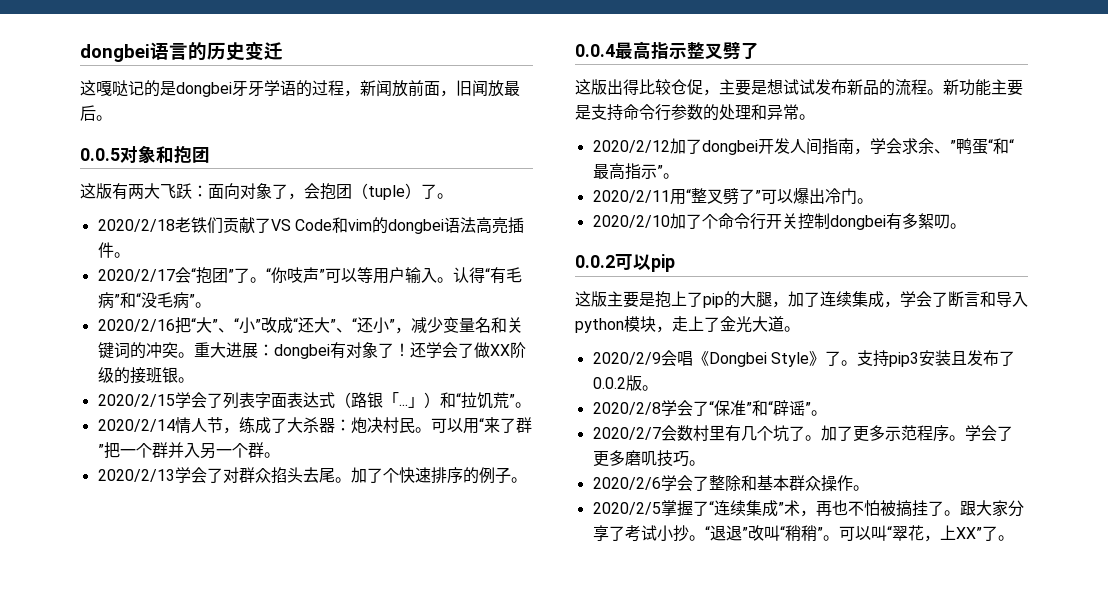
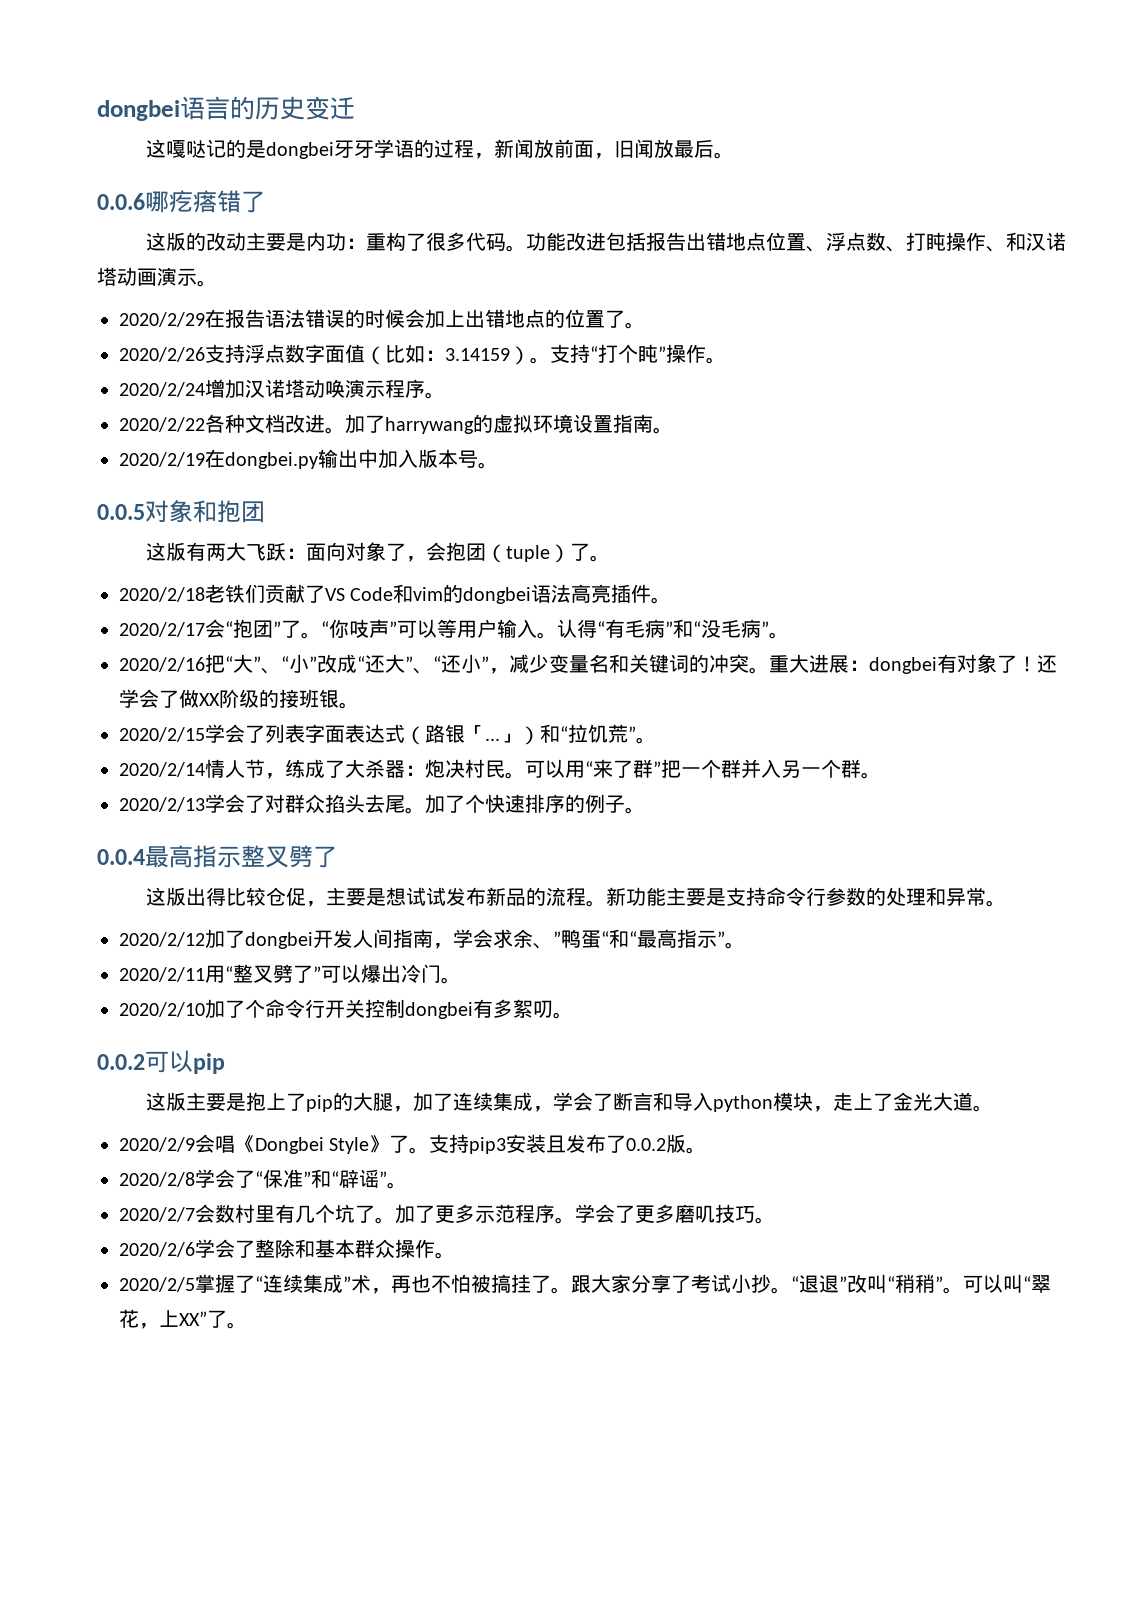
+ 0.0.6哪疙瘩错了
+ 这版的改动主要是内功：重构了很多代码。功能改进包括报告出错地点位置、浮点数、打盹操作、和汉诺塔动画演示。
+ 2020/2/29在报告语法错误的时候会加上出错地点的位置了。
+ 2020/2/26支持浮点数字面值（比如：3.14159）。支持“打个盹”操作。
+ 2020/2/24增加汉诺塔动唤演示程序。
+ 2020/2/22各种文档改进。加了harrywang的虚拟环境设置指南。
+ 2020/2/19在dongbei.py输出中加入版本号。

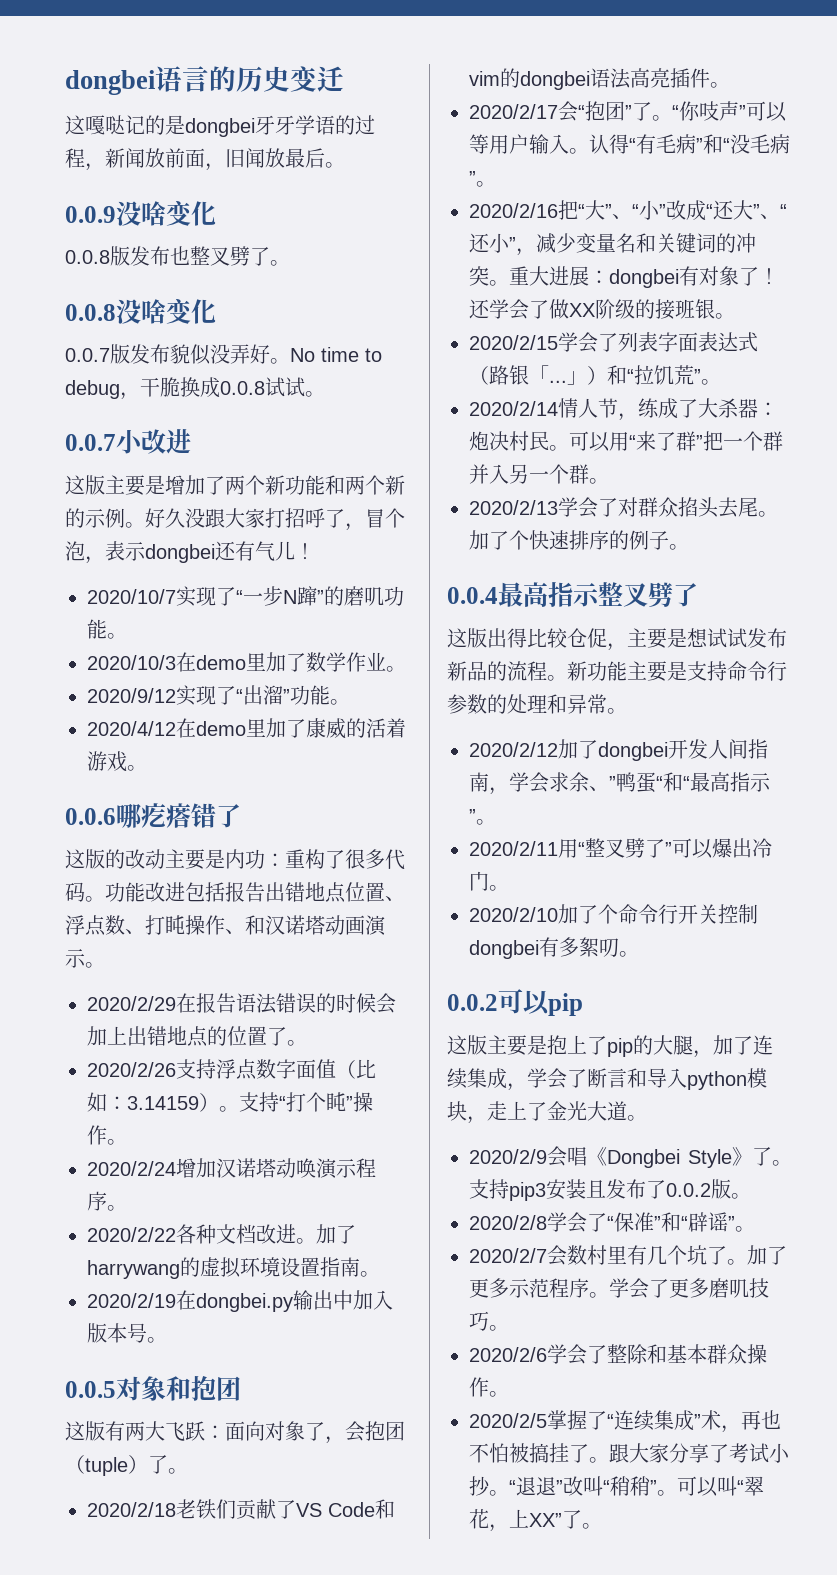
+ 0.0.9没啥变化
+ 0.0.8版发布也整叉劈了。
+ 0.0.8没啥变化
+ 0.0.7版发布貌似没弄好。No time to debug，干脆换成0.0.8试试。
+ 0.0.7小改进
+ 这版主要是增加了两个新功能和两个新的示例。好久没跟大家打招呼了，冒个泡，表示dongbei还有气儿！
+ 2020/10/7实现了“一步N蹿”的磨叽功能。
+ 2020/10/3在demo里加了数学作业。
+ 2020/9/12实现了“出溜”功能。
+ 2020/4/12在demo里加了康威的活着游戏。

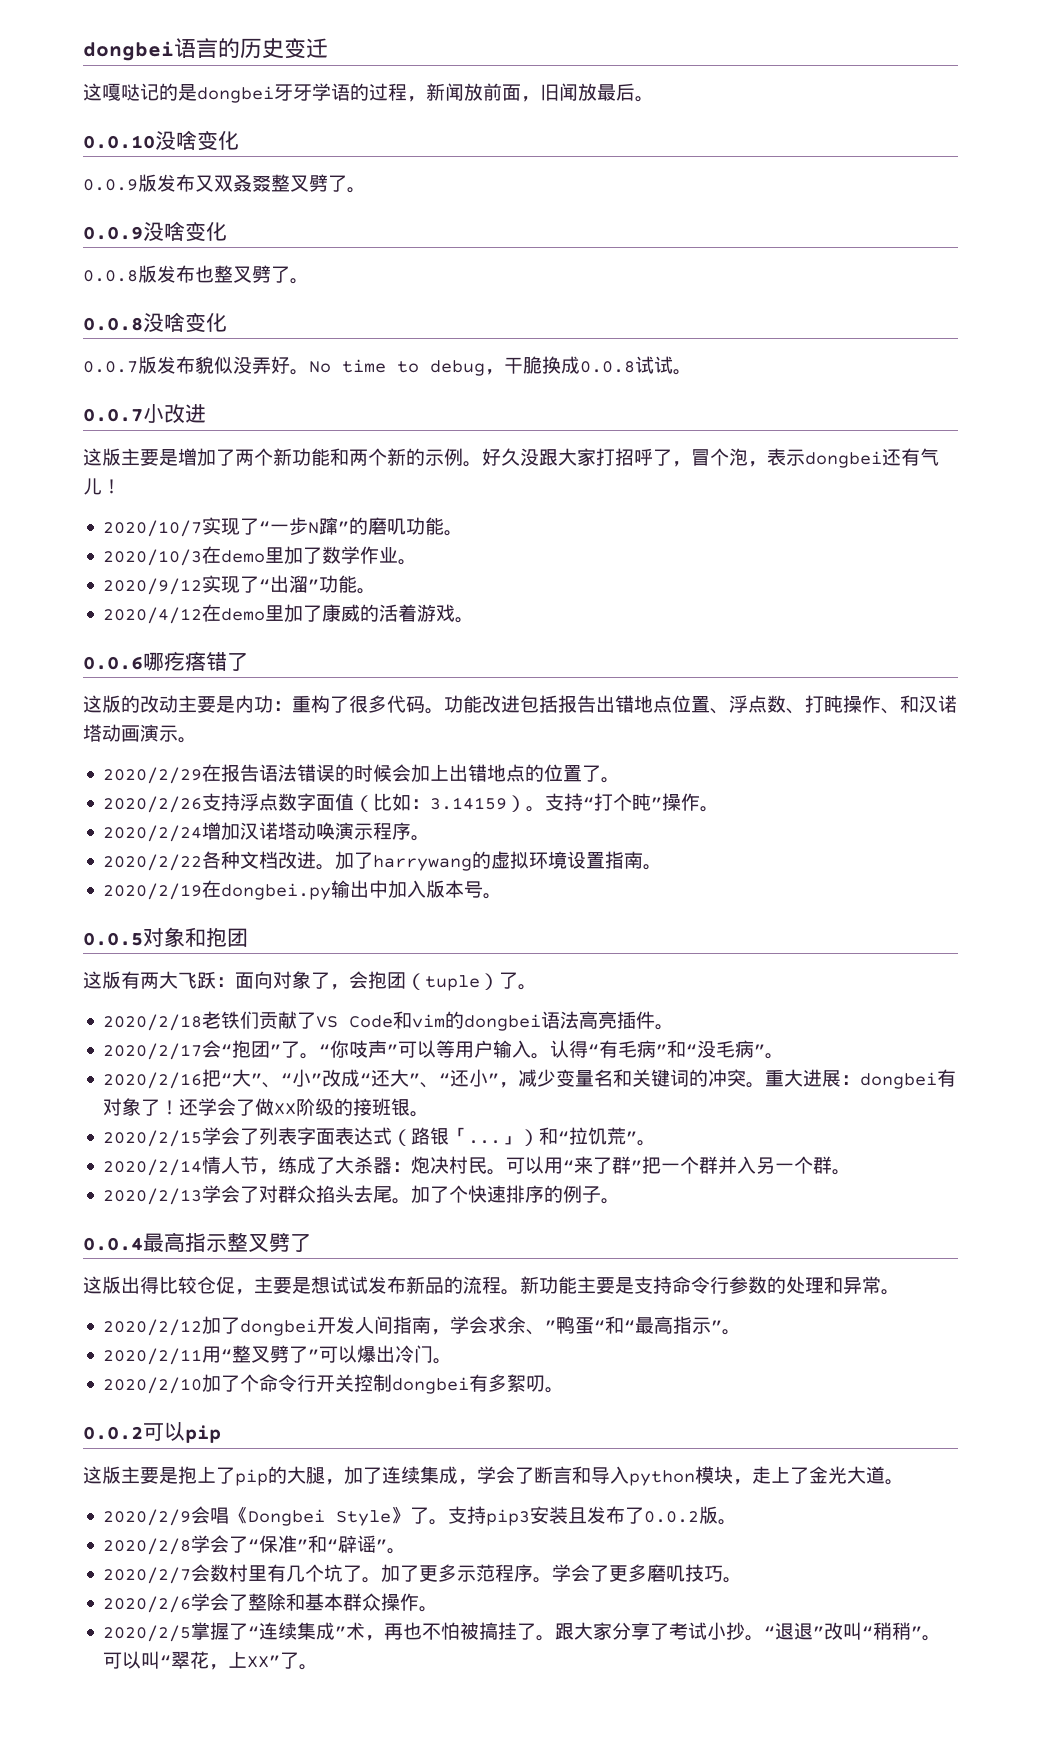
+ 0.0.10没啥变化
+ 0.0.9版发布又双叒叕整叉劈了。

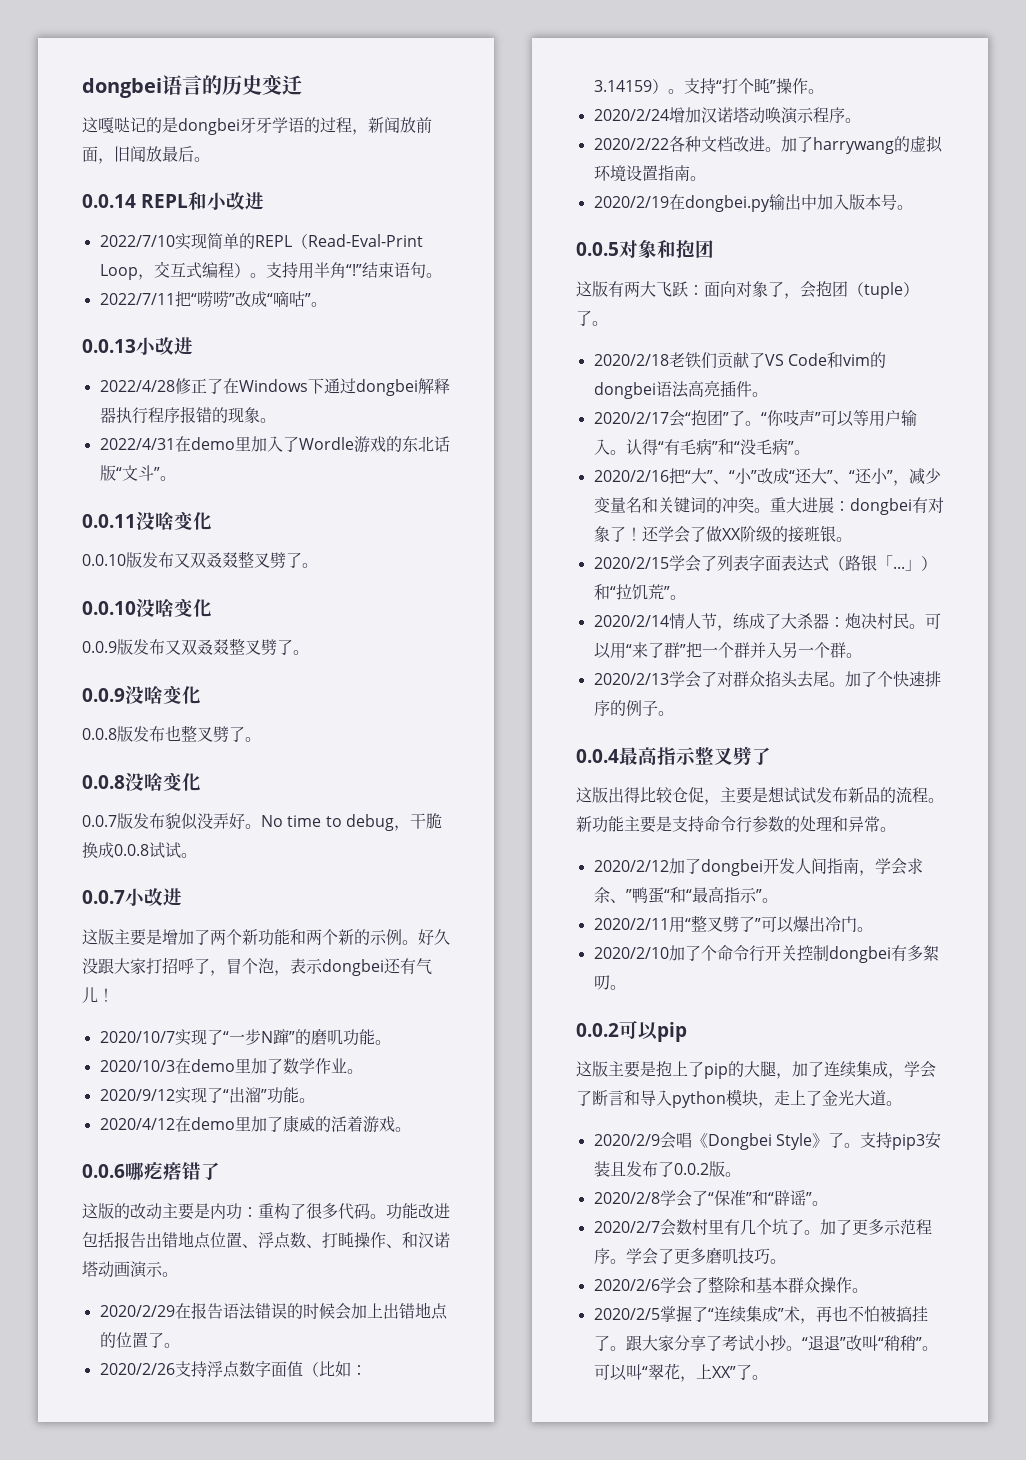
+ 0.0.14 REPL和小改进
+ 2022/7/10实现简单的REPL（Read-Eval-Print Loop，交互式编程）。支持用半角“!”结束语句。
+ 2022/7/11把“唠唠”改成“嘀咕”。
+ 0.0.13小改进
+ 2022/4/28修正了在Windows下通过dongbei解释器执行程序报错的现象。
+ 2022/4/31在demo里加入了Wordle游戏的东北话版“文斗”。
+ 0.0.11没啥变化
+ 0.0.10版发布又双叒叕整叉劈了。

